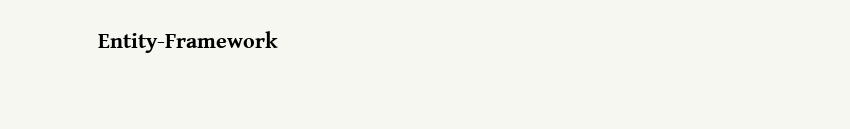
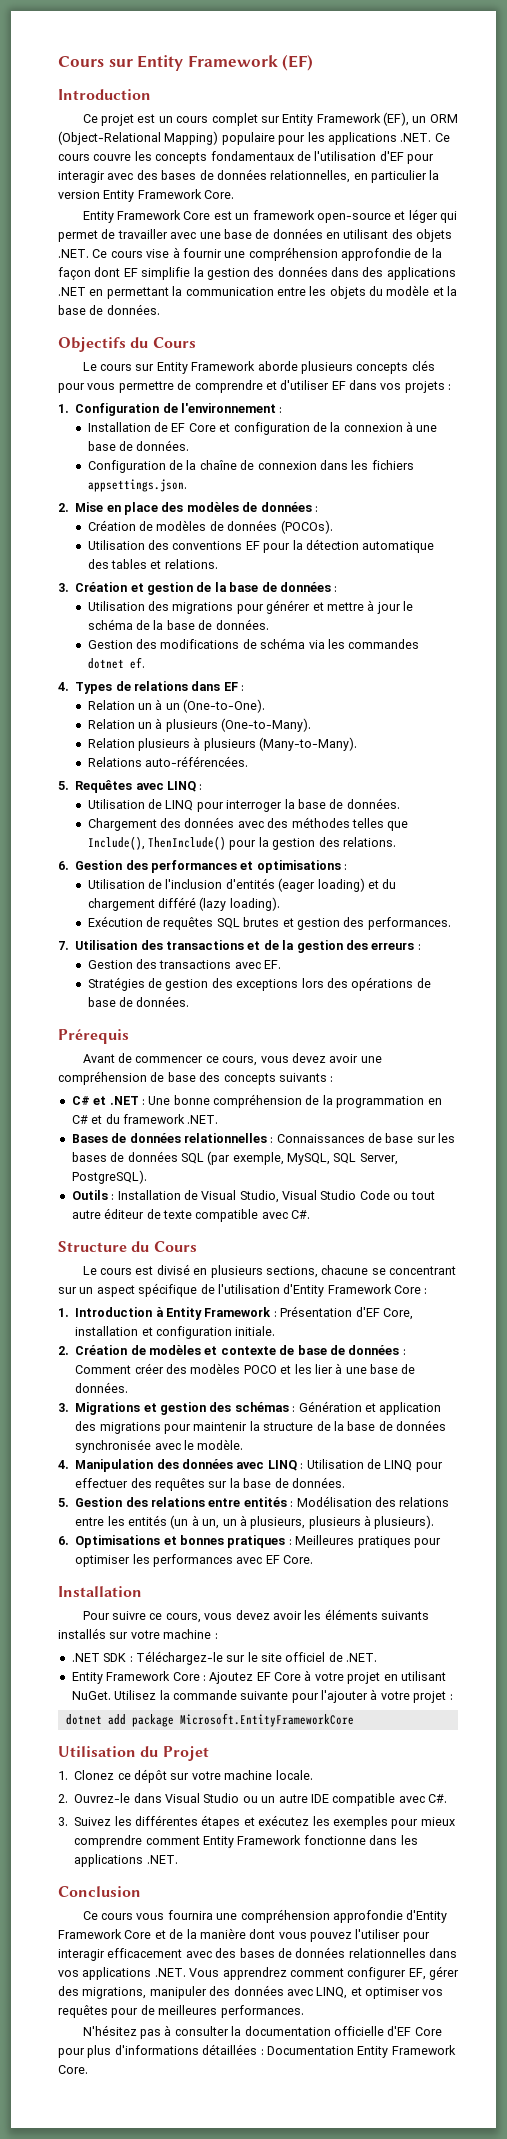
- Entity-Framework
+ Cours sur Entity Framework (EF)
+ Introduction
+ Ce projet est un cours complet sur Entity Framework (EF), un ORM (Object-Relational Mapping) populaire pour les applications .NET. Ce cours couvre les concepts fondamentaux de l'utilisation d'EF pour interagir avec des bases de données relationnelles, en particulier la version Entity Framework Core.
+ Entity Framework Core est un framework open-source et léger qui permet de travailler avec une base de données en utilisant des objets .NET. Ce cours vise à fournir une compréhension approfondie de la façon dont EF simplifie la gestion des données dans des applications .NET en permettant la communication entre les objets du modèle et la base de données.
+ Objectifs du Cours
+ Le cours sur Entity Framework aborde plusieurs concepts clés pour vous permettre de comprendre et d'utiliser EF dans vos projets :
+ 1. Configuration de l'environnement :
+ Installation de EF Core et configuration de la connexion à une base de données.
+ Configuration de la chaîne de connexion dans les fichiers appsettings.json.
+ 2. Mise en place des modèles de données :
+ Création de modèles de données (POCOs).
+ Utilisation des conventions EF pour la détection automatique des tables et relations.
+ 3. Création et gestion de la base de données :
+ Utilisation des migrations pour générer et mettre à jour le schéma de la base de données.
+ Gestion des modifications de schéma via les commandes dotnet ef.
+ 4. Types de relations dans EF :
+ Relation un à un (One-to-One).
+ Relation un à plusieurs (One-to-Many).
+ Relation plusieurs à plusieurs (Many-to-Many).
+ Relations auto-référencées.
+ 5. Requêtes avec LINQ :
+ Utilisation de LINQ pour interroger la base de données.
+ Chargement des données avec des méthodes telles que Include(), ThenInclude() pour la gestion des relations.
+ 6. Gestion des performances et optimisations :
+ Utilisation de l'inclusion d'entités (eager loading) et du chargement différé (lazy loading).
+ Exécution de requêtes SQL brutes et gestion des performances.
+ 7. Utilisation des transactions et de la gestion des erreurs :
+ Gestion des transactions avec EF.
+ Stratégies de gestion des exceptions lors des opérations de base de données.
+ Prérequis
+ Avant de commencer ce cours, vous devez avoir une compréhension de base des concepts suivants :
+ C# et .NET : Une bonne compréhension de la programmation en C# et du framework .NET.
+ Bases de données relationnelles : Connaissances de base sur les bases de données SQL (par exemple, MySQL, SQL Server, PostgreSQL).
+ Outils : Installation de Visual Studio, Visual Studio Code ou tout autre éditeur de texte compatible avec C#.
+ Structure du Cours
+ Le cours est divisé en plusieurs sections, chacune se concentrant sur un aspect spécifique de l'utilisation d'Entity Framework Core :
+ 1. Introduction à Entity Framework : Présentation d'EF Core, installation et configuration initiale.
+ 2. Création de modèles et contexte de base de données : Comment créer des modèles POCO et les lier à une base de données.
+ 3. Migrations et gestion des schémas : Génération et application des migrations pour maintenir la structure de la base de données synchronisée avec le modèle.
+ 4. Manipulation des données avec LINQ : Utilisation de LINQ pour effectuer des requêtes sur la base de données.
+ 5. Gestion des relations entre entités : Modélisation des relations entre les entités (un à un, un à plusieurs, plusieurs à plusieurs).
+ 6. Optimisations et bonnes pratiques : Meilleures pratiques pour optimiser les performances avec EF Core.
+ Installation
+ Pour suivre ce cours, vous devez avoir les éléments suivants installés sur votre machine :
+ .NET SDK : Téléchargez-le sur le site officiel de .NET.
+ Entity Framework Core : Ajoutez EF Core à votre projet en utilisant NuGet. Utilisez la commande suivante pour l'ajouter à votre projet :
+ dotnet add package Microsoft.EntityFrameworkCore
+ Utilisation du Projet
+ 1. Clonez ce dépôt sur votre machine locale.
+ 2. Ouvrez-le dans Visual Studio ou un autre IDE compatible avec C#.
+ 3. Suivez les différentes étapes et exécutez les exemples pour mieux comprendre comment Entity Framework fonctionne dans les applications .NET.
+ Conclusion
+ Ce cours vous fournira une compréhension approfondie d'Entity Framework Core et de la manière dont vous pouvez l'utiliser pour interagir efficacement avec des bases de données relationnelles dans vos applications .NET. Vous apprendrez comment configurer EF, gérer des migrations, manipuler des données avec LINQ, et optimiser vos requêtes pour de meilleures performances.
+ N'hésitez pas à consulter la documentation officielle d'EF Core pour plus d'informations détaillées : Documentation Entity Framework Core.

